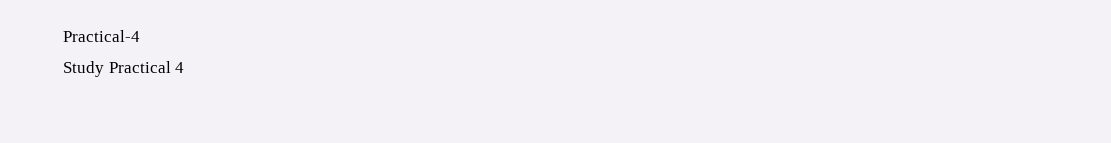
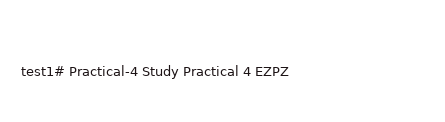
- Practical-4
- Study Practical 4
+ test1# Practical-4 Study Practical 4 EZPZ

